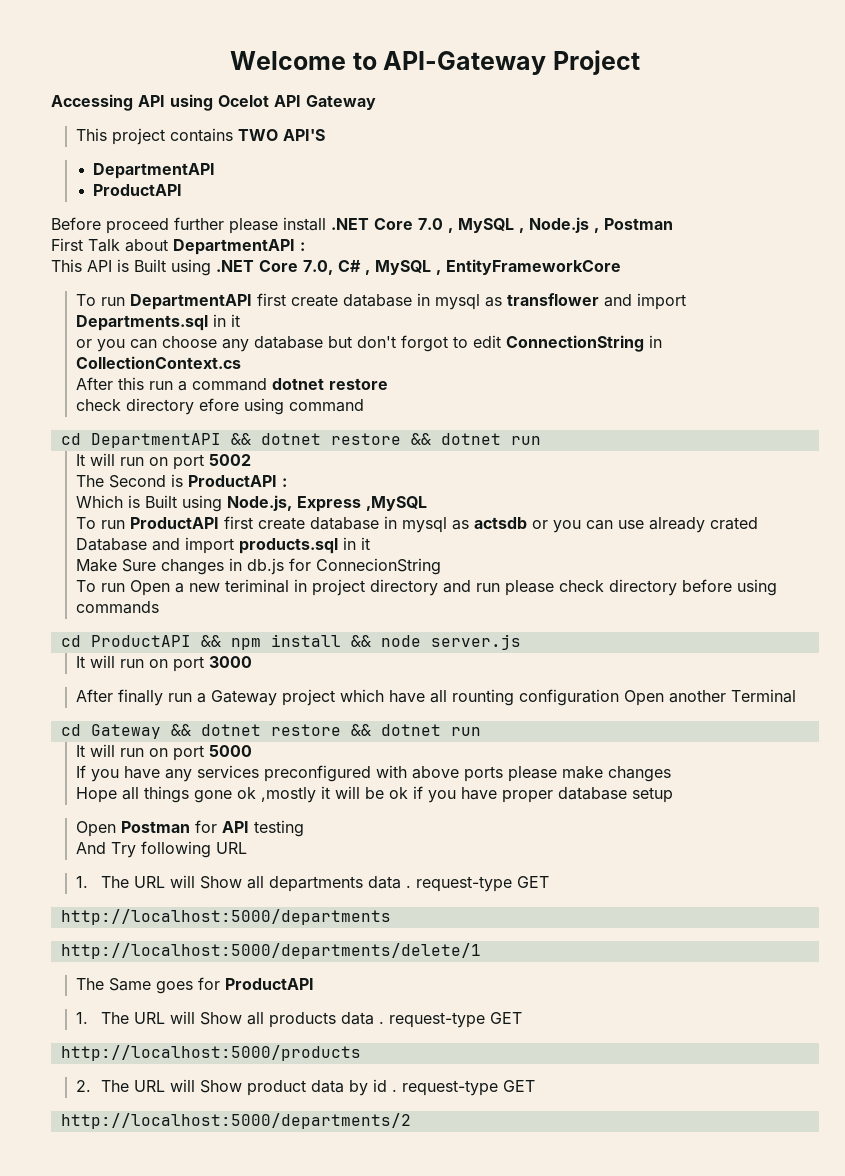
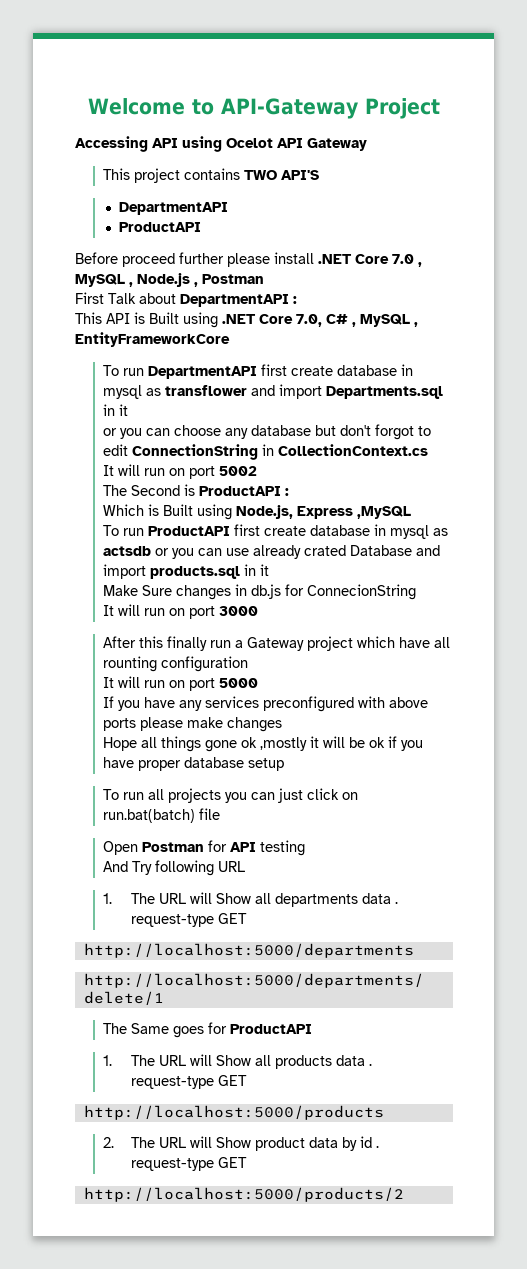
- After this run a command dotnet restore
- check directory efore using command
- cd DepartmentAPI && dotnet restore && dotnet run
- To run Open a new teriminal in project directory and run please check directory before using commands
- cd ProductAPI && npm install && node server.js
- After finally run a Gateway project which have all rounting configuration Open another Terminal
- cd Gateway && dotnet restore && dotnet run
+ After this finally run a Gateway project which have all rounting configuration
+ To run all projects you can just click on run.bat(batch) file
- http://localhost:5000/departments/2
+ http://localhost:5000/products/2

